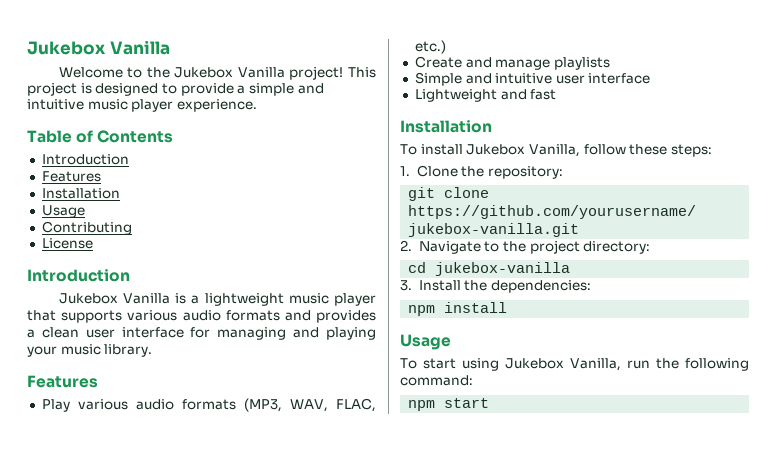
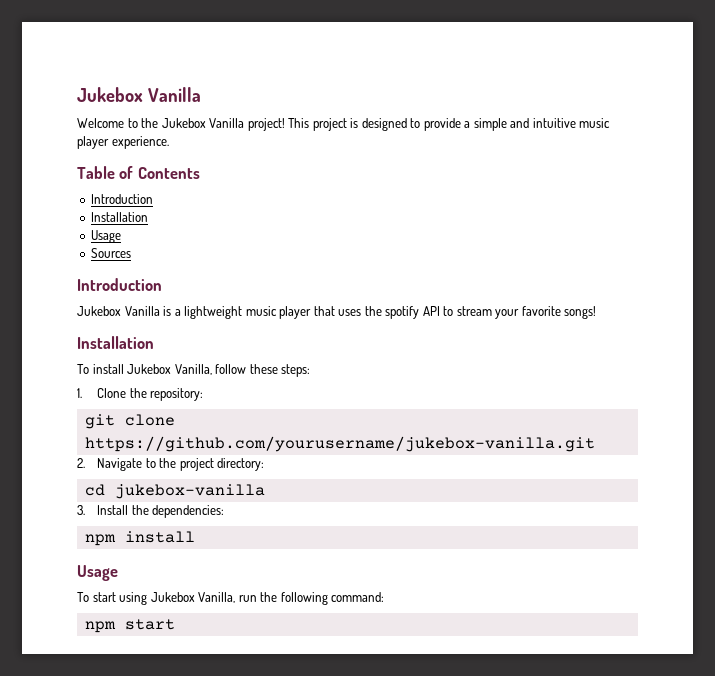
  Table of Contents
  Introduction
- Features
- Contributing
- License
+ Sources
- Jukebox Vanilla is a lightweight music player that supports various audio formats and provides a clean user interface for managing and playing your music library.
- Features
- Play various audio formats (MP3, WAV, FLAC, etc.)
- Create and manage playlists
- Simple and intuitive user interface
- Lightweight and fast
+ Jukebox Vanilla is a lightweight music player that uses the spotify API to stream your favorite songs!

